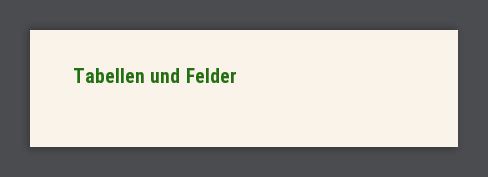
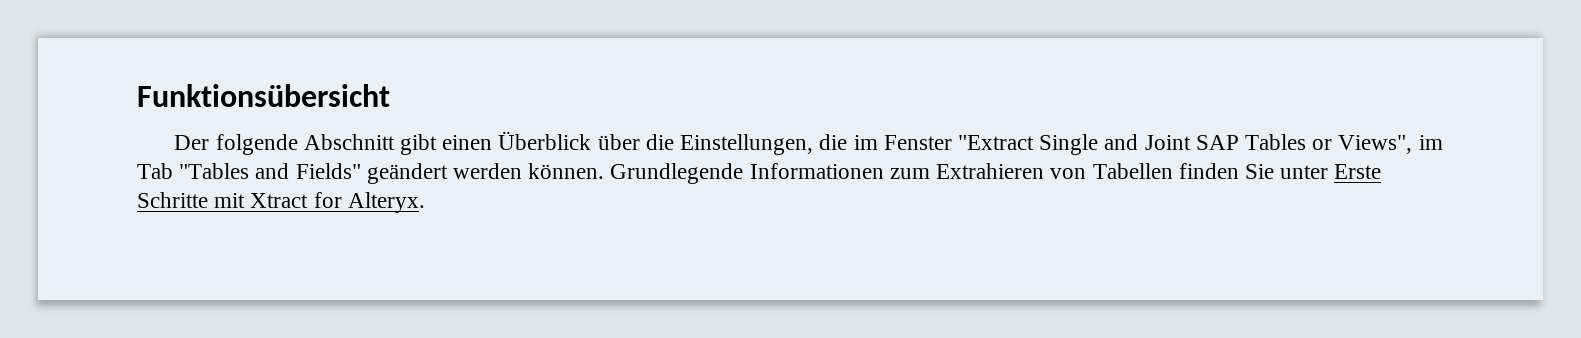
- Tabellen und Felder
+ Funktionsübersicht
+ Der folgende Abschnitt gibt einen Überblick über die Einstellungen, die im Fenster "Extract Single and Joint SAP Tables or Views", im Tab "Tables and Fields" geändert werden können. Grundlegende Informationen zum Extrahieren von Tabellen finden Sie unter Erste Schritte mit Xtract for Alteryx.

